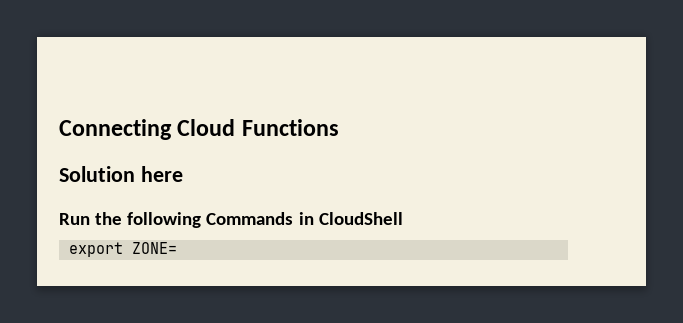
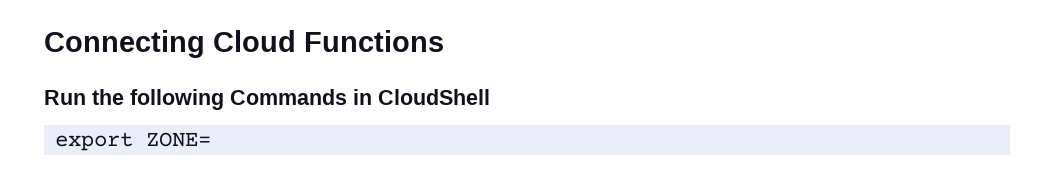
- Solution here

